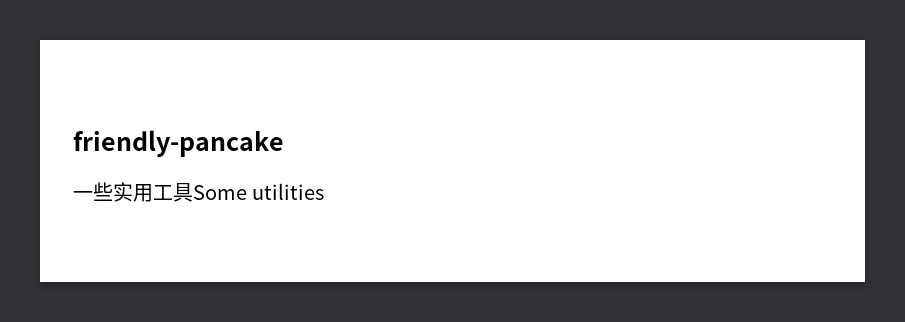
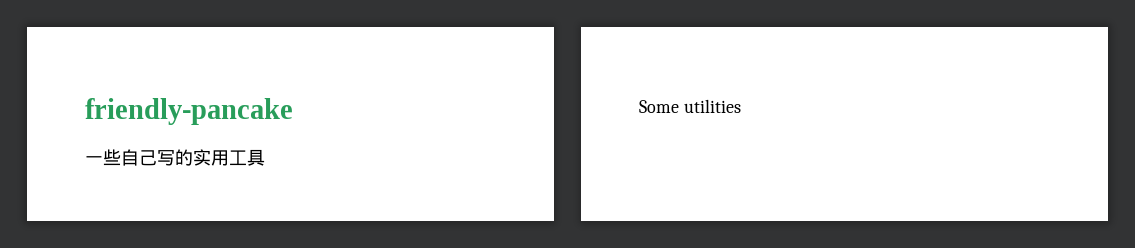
- 一些实用工具Some utilities
+ 一些自己写的实用工具
+ Some utilities

